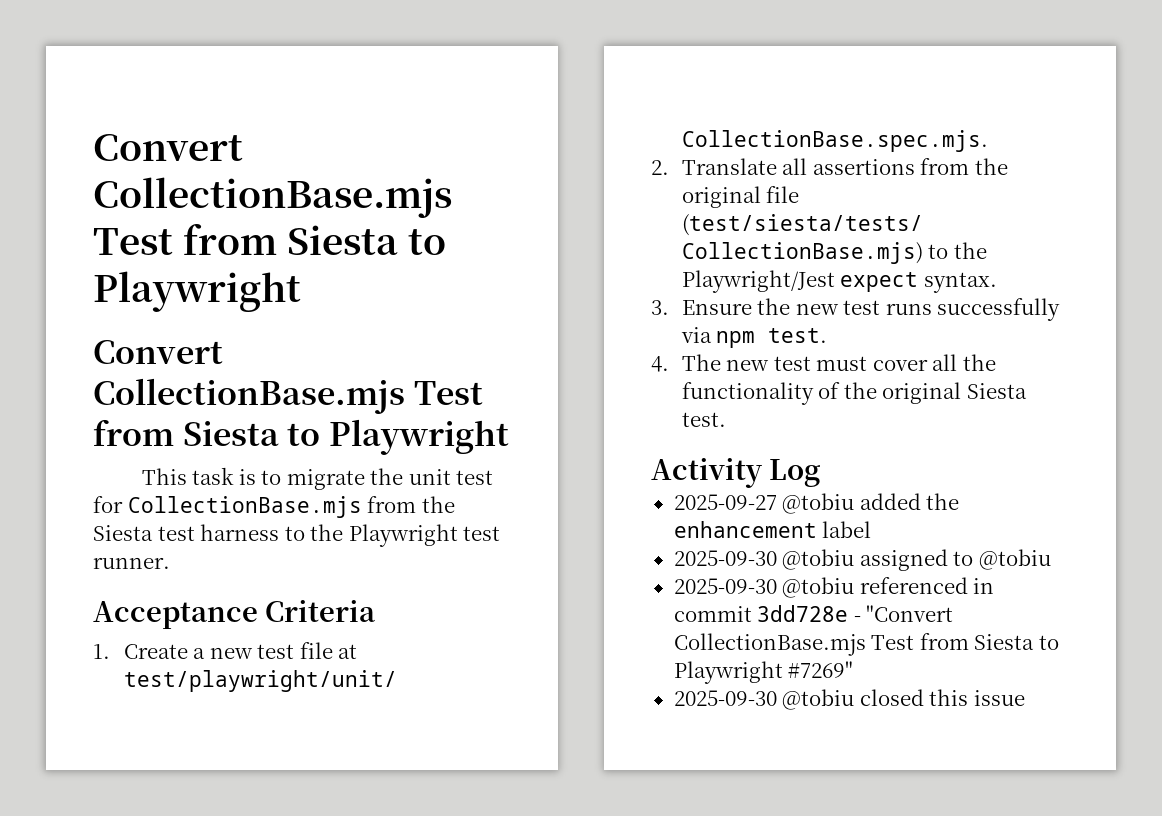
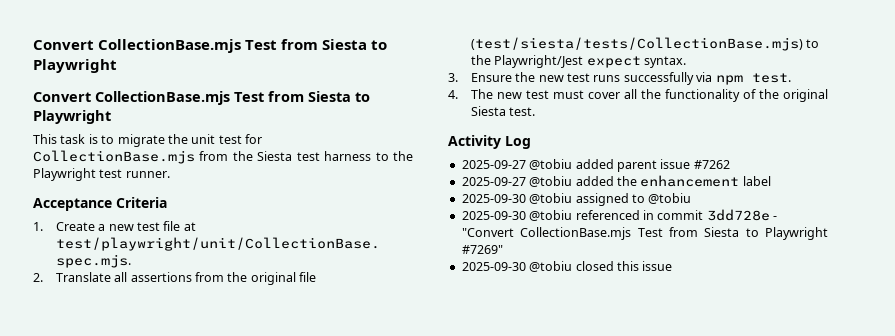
+ 2025-09-27 @tobiu added parent issue #7262

